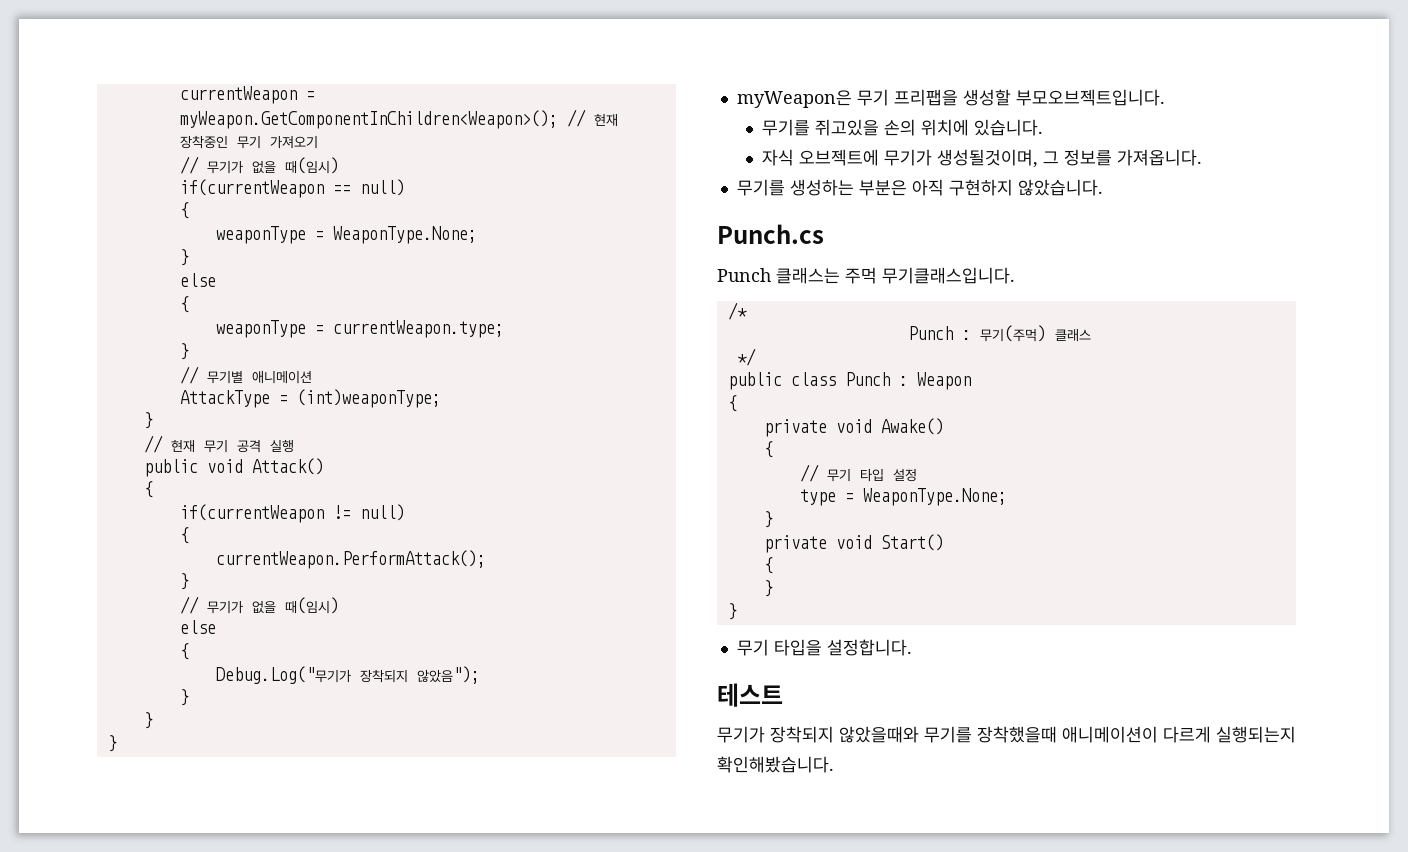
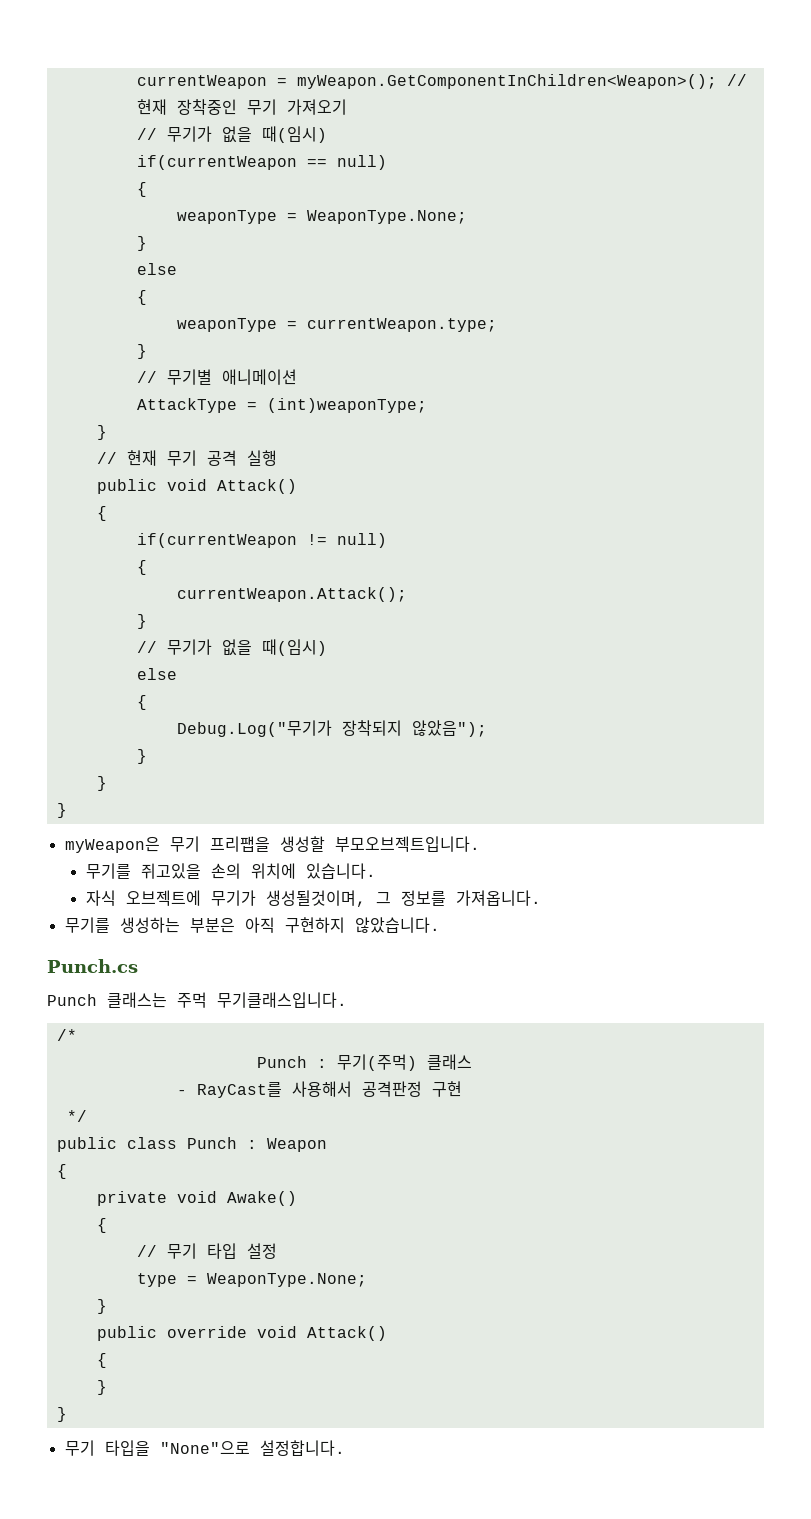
- currentWeapon.PerformAttack();
+ currentWeapon.Attack();
+ - RayCast를 사용해서 공격판정 구현
- private void Start()
+ public override void Attack()
- 무기 타입을 설정합니다.
+ 무기 타입을 "None"으로 설정합니다.
- 테스트
- 무기가 장착되지 않았을때와 무기를 장착했을때 애니메이션이 다르게 실행되는지 확인해봤습니다.

